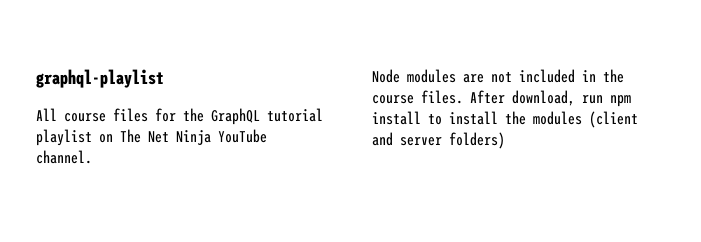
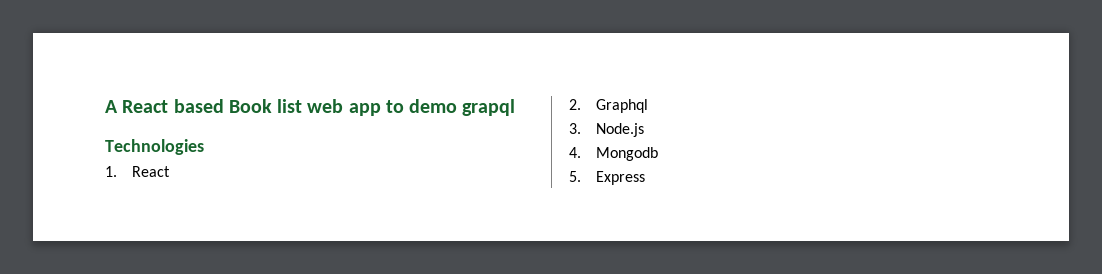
- graphql-playlist
- All course files for the GraphQL tutorial playlist on The Net Ninja YouTube channel.
- Node modules are not included in the course files. After download, run npm install to install the modules (client and server folders)
+ A React based Book list web app to demo grapql
+ Technologies
+ 1. React
+ 2. Graphql
+ 3. Node.js
+ 4. Mongodb
+ 5. Express

